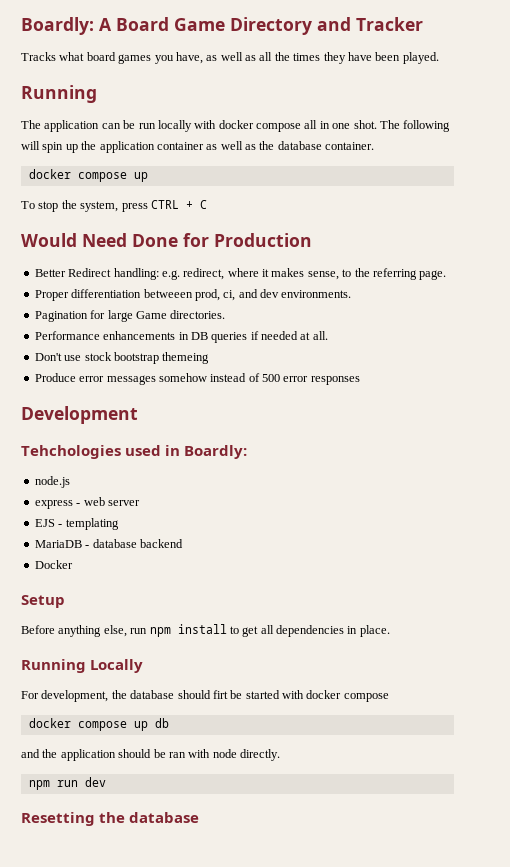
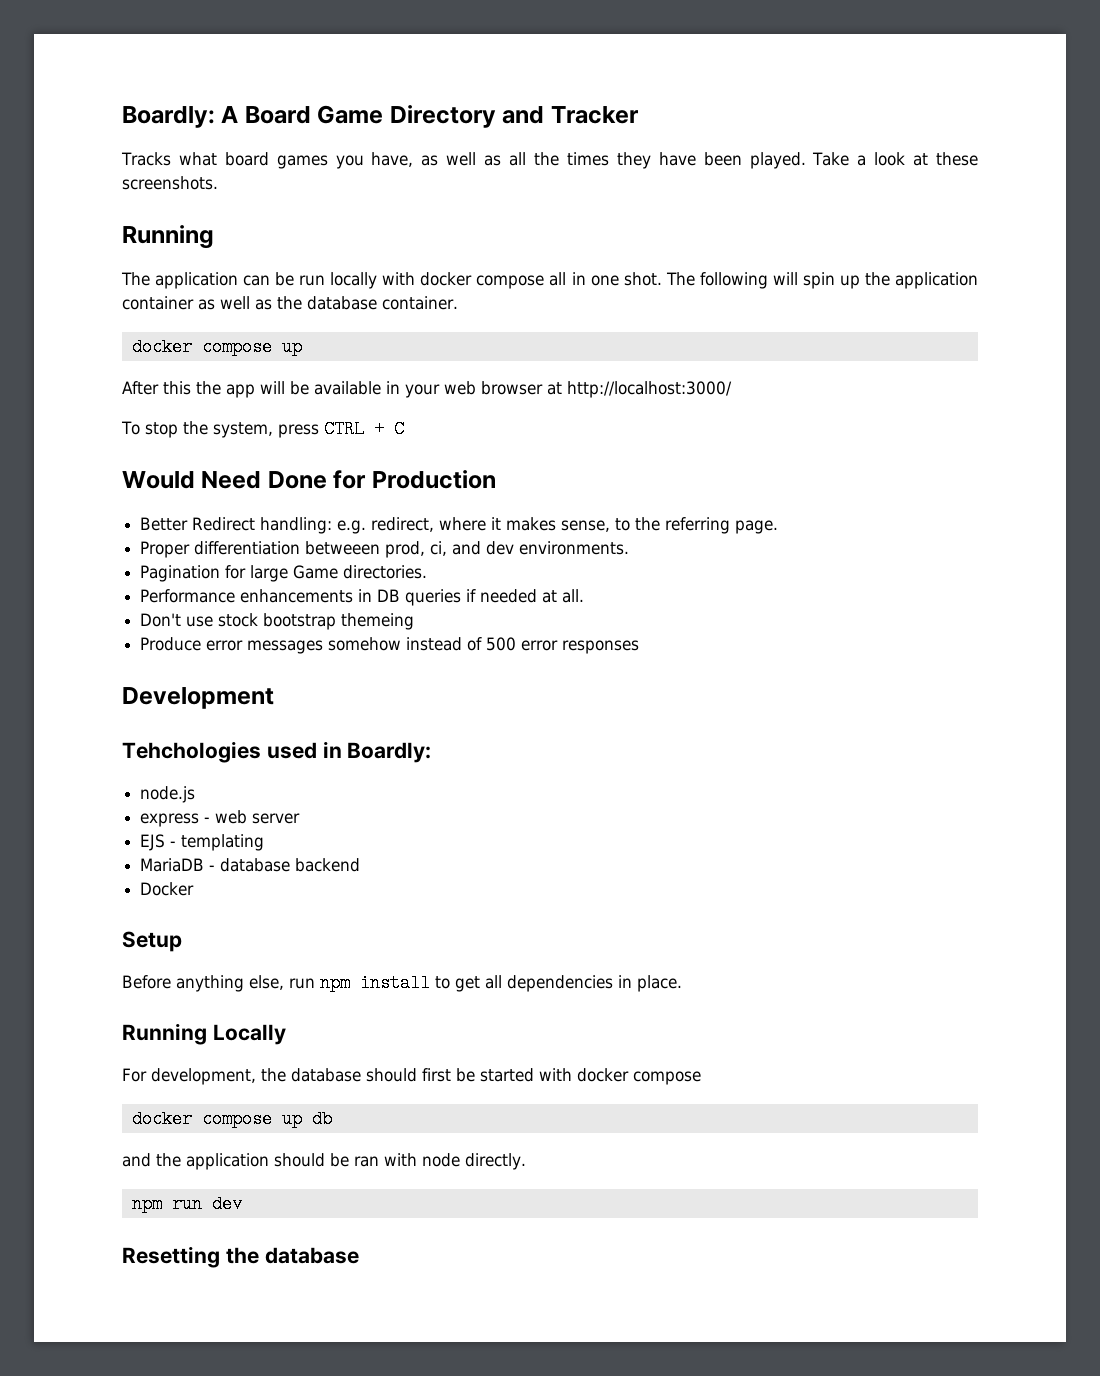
+ Take a look at these screenshots.
+ After this the app will be available in your web browser at http://localhost:3000/
- For development, the database should firt be started with docker compose
+ For development, the database should first be started with docker compose

